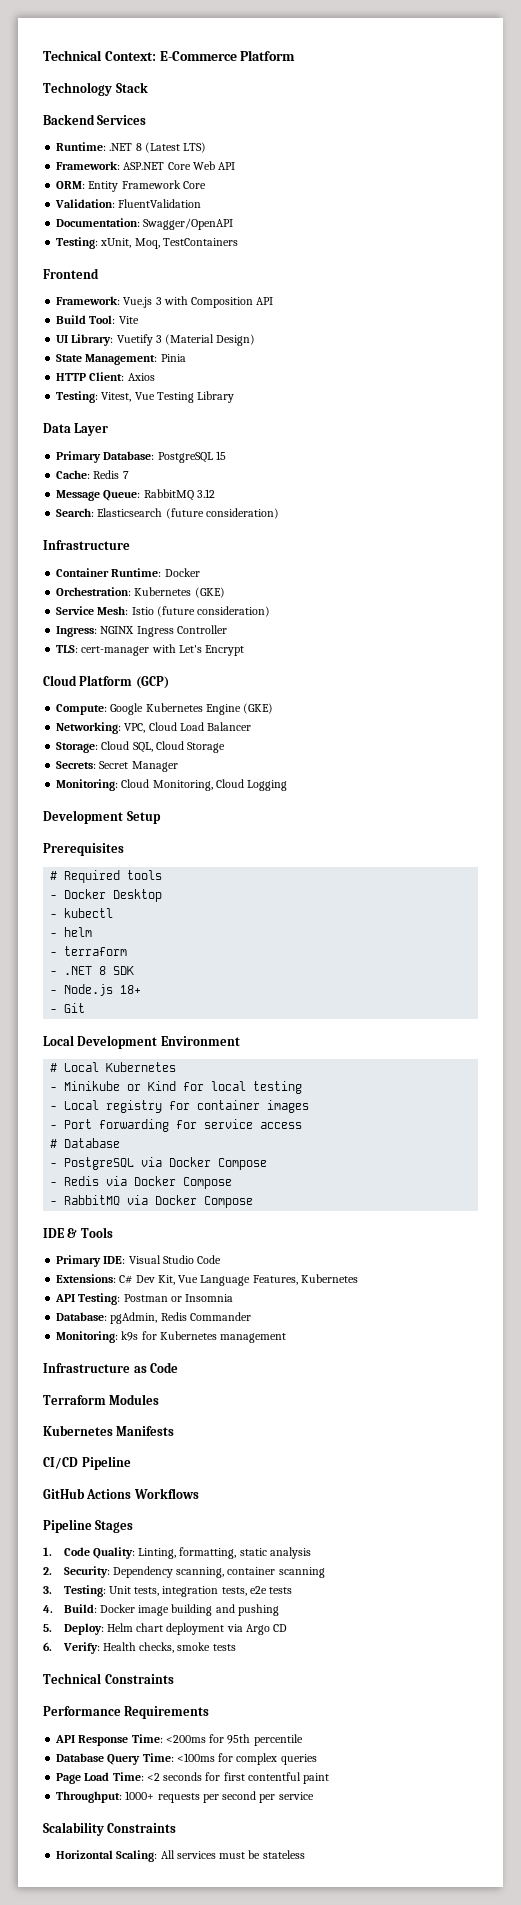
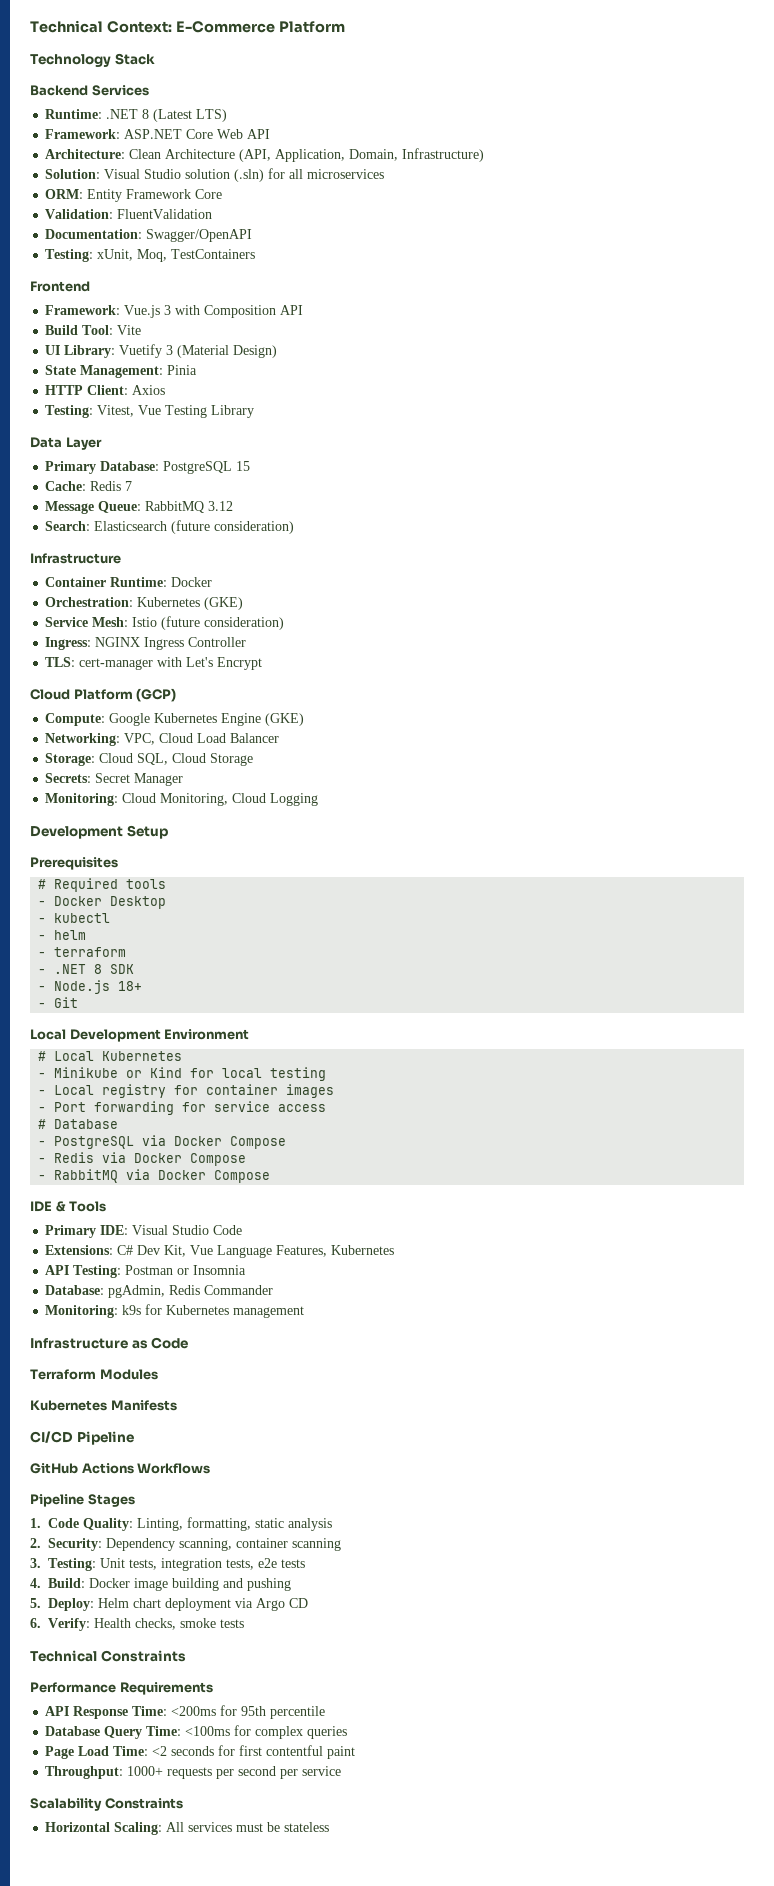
+ Architecture: Clean Architecture (API, Application, Domain, Infrastructure)
+ Solution: Visual Studio solution (.sln) for all microservices

